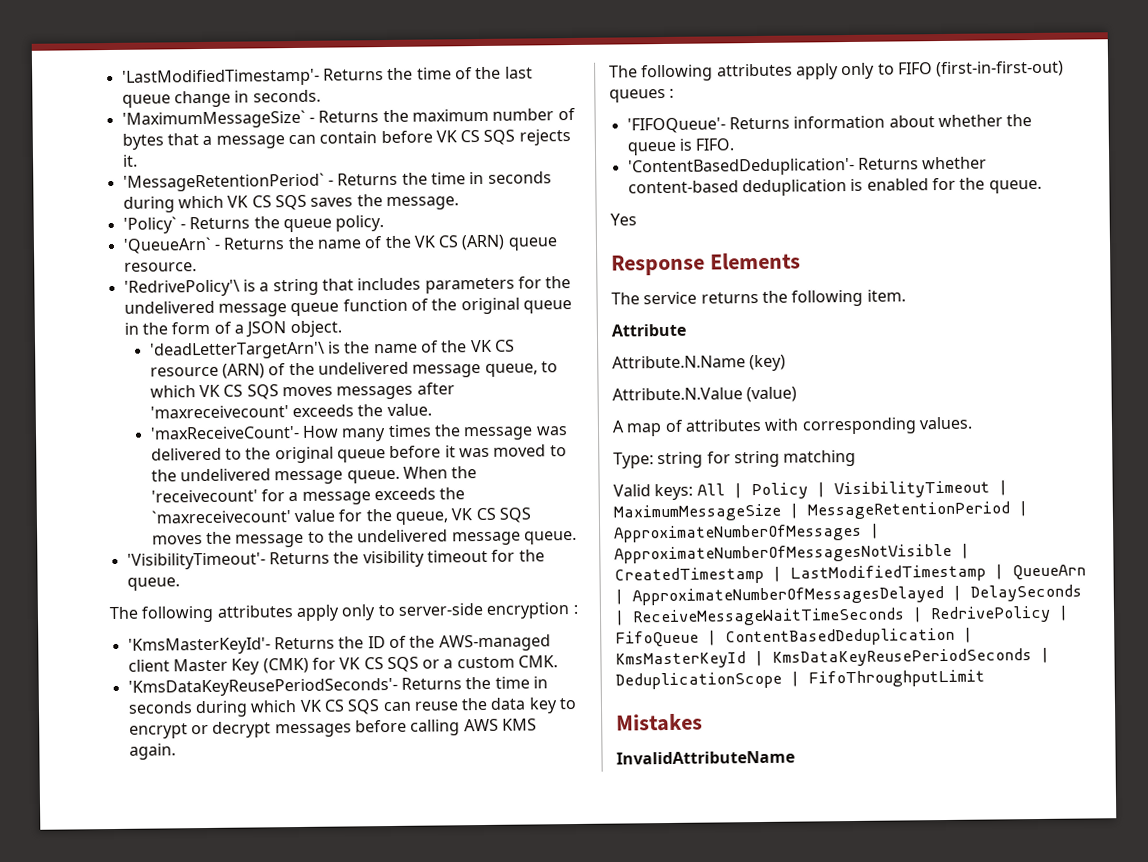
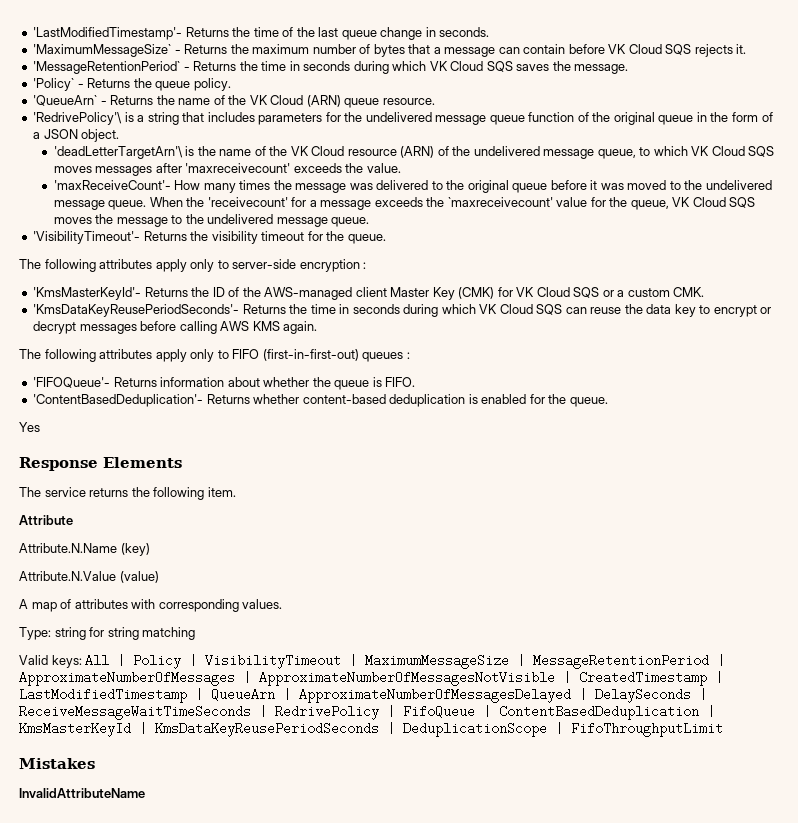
- 'MaximumMessageSize` - Returns the maximum number of bytes that a message can contain before VK CS SQS rejects it.
+ 'MaximumMessageSize` - Returns the maximum number of bytes that a message can contain before VK Cloud SQS rejects it.
- 'MessageRetentionPeriod` - Returns the time in seconds during which VK CS SQS saves the message.
+ 'MessageRetentionPeriod` - Returns the time in seconds during which VK Cloud SQS saves the message.
- 'QueueArn` - Returns the name of the VK CS (ARN) queue resource.
+ 'QueueArn` - Returns the name of the VK Cloud (ARN) queue resource.
- 'deadLetterTargetArn'\ is the name of the VK CS resource (ARN) of the undelivered message queue, to which VK CS SQS moves messages after 'maxreceivecount' exceeds the value.
+ 'deadLetterTargetArn'\ is the name of the VK Cloud resource (ARN) of the undelivered message queue, to which VK Cloud SQS moves messages after 'maxreceivecount' exceeds the value.
- When the 'receivecount' for a message exceeds the `maxreceivecount' value for the queue, VK CS SQS moves the message to the undelivered message queue.
+ When the 'receivecount' for a message exceeds the `maxreceivecount' value for the queue, VK Cloud SQS moves the message to the undelivered message queue.
- 'KmsMasterKeyId'- Returns the ID of the AWS-managed client Master Key (CMK) for VK CS SQS or a custom CMK.
+ 'KmsMasterKeyId'- Returns the ID of the AWS-managed client Master Key (CMK) for VK Cloud SQS or a custom CMK.
- 'KmsDataKeyReusePeriodSeconds'- Returns the time in seconds during which VK CS SQS can reuse the data key to encrypt or decrypt messages before calling AWS KMS again.
+ 'KmsDataKeyReusePeriodSeconds'- Returns the time in seconds during which VK Cloud SQS can reuse the data key to encrypt or decrypt messages before calling AWS KMS again.

